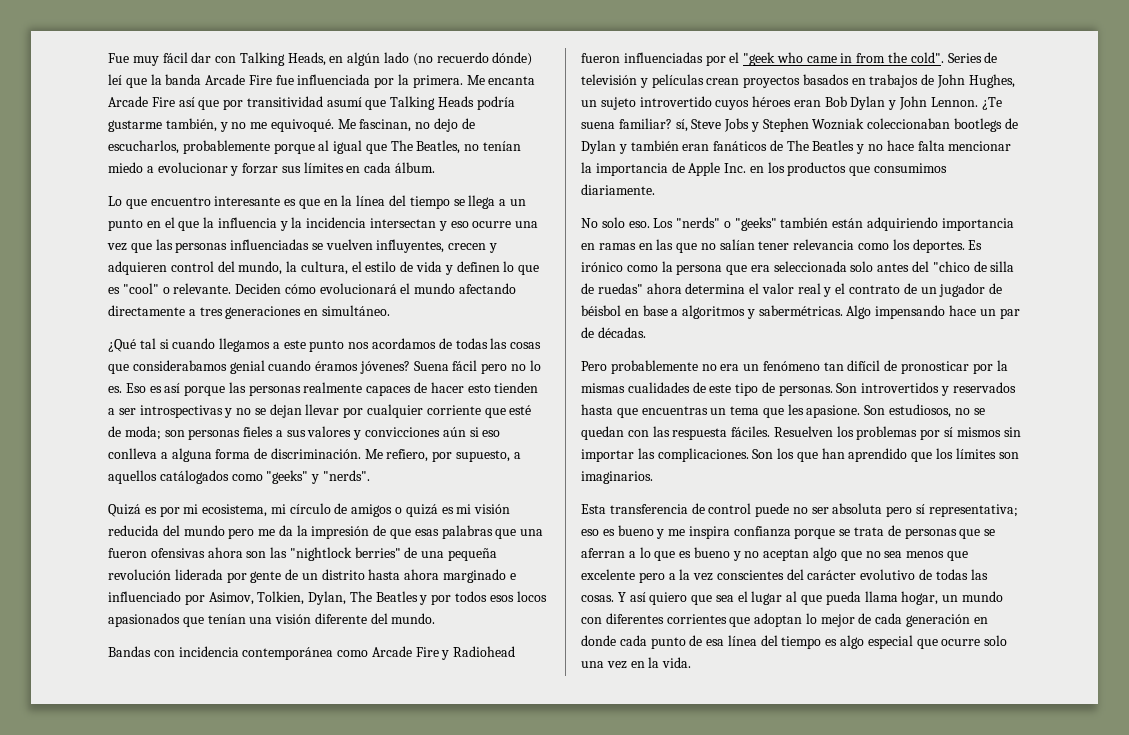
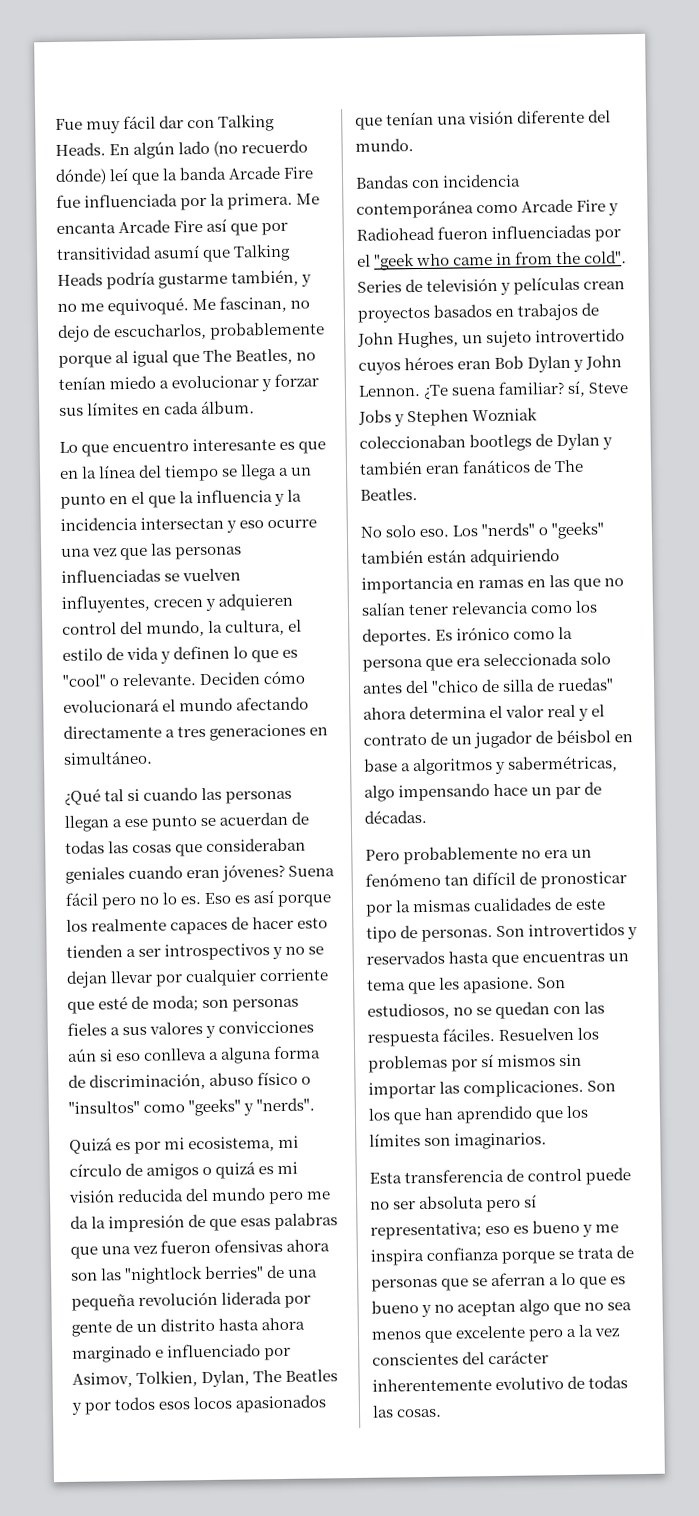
- Fue muy fácil dar con Talking Heads, en algún lado (no recuerdo dónde) leí que la banda Arcade Fire fue influenciada por la primera.
+ Fue muy fácil dar con Talking Heads. En algún lado (no recuerdo dónde) leí que la banda Arcade Fire fue influenciada por la primera.
- ¿Qué tal si cuando llegamos a este punto nos acordamos de todas las cosas que considerabamos genial cuando éramos jóvenes?
+ ¿Qué tal si cuando las personas llegan a ese punto se acuerdan de todas las cosas que consideraban geniales cuando eran jóvenes?
- Eso es así porque las personas realmente capaces de hacer esto tienden a ser introspectivas y no se dejan llevar por cualquier corriente que esté de moda; son personas fieles a sus valores y convicciones aún si eso conlleva a alguna forma de discriminación. Me refiero, por supuesto, a aquellos catálogados como "geeks" y "nerds".
+ Eso es así porque los realmente capaces de hacer esto tienden a ser introspectivos y no se dejan llevar por cualquier corriente que esté de moda; son personas fieles a sus valores y convicciones aún si eso conlleva a alguna forma de discriminación, abuso físico o "insultos" como "geeks" y "nerds".
- Quizá es por mi ecosistema, mi círculo de amigos o quizá es mi visión reducida del mundo pero me da la impresión de que esas palabras que una fueron ofensivas ahora son las "nightlock berries" de una pequeña revolución liderada por gente de un distrito hasta ahora marginado e influenciado por Asimov, Tolkien, Dylan, The Beatles y por todos esos locos apasionados que tenían una visión diferente del mundo.
+ Quizá es por mi ecosistema, mi círculo de amigos o quizá es mi visión reducida del mundo pero me da la impresión de que esas palabras que una vez fueron ofensivas ahora son las "nightlock berries" de una pequeña revolución liderada por gente de un distrito hasta ahora marginado e influenciado por Asimov, Tolkien, Dylan, The Beatles y por todos esos locos apasionados que tenían una visión diferente del mundo.
- ¿Te suena familiar? sí, Steve Jobs y Stephen Wozniak coleccionaban bootlegs de Dylan y también eran fanáticos de The Beatles y no hace falta mencionar la importancia de Apple Inc. en los productos que consumimos diariamente.
+ ¿Te suena familiar? sí, Steve Jobs y Stephen Wozniak coleccionaban bootlegs de Dylan y también eran fanáticos de The Beatles.
- Es irónico como la persona que era seleccionada solo antes del "chico de silla de ruedas" ahora determina el valor real y el contrato de un jugador de béisbol en base a algoritmos y sabermétricas. Algo impensando hace un par de décadas.
+ Es irónico como la persona que era seleccionada solo antes del "chico de silla de ruedas" ahora determina el valor real y el contrato de un jugador de béisbol en base a algoritmos y sabermétricas, algo impensando hace un par de décadas.
- Esta transferencia de control puede no ser absoluta pero sí representativa; eso es bueno y me inspira confianza porque se trata de personas que se aferran a lo que es bueno y no aceptan algo que no sea menos que excelente pero a la vez conscientes del carácter evolutivo de todas las cosas. Y así quiero que sea el lugar al que pueda llama hogar, un mundo con diferentes corrientes que adoptan lo mejor de cada generación en donde cada punto de esa línea del tiempo es algo especial que ocurre solo una vez en la vida.
+ Esta transferencia de control puede no ser absoluta pero sí representativa; eso es bueno y me inspira confianza porque se trata de personas que se aferran a lo que es bueno y no aceptan algo que no sea menos que excelente pero a la vez conscientes del carácter inherentemente evolutivo de todas las cosas.

